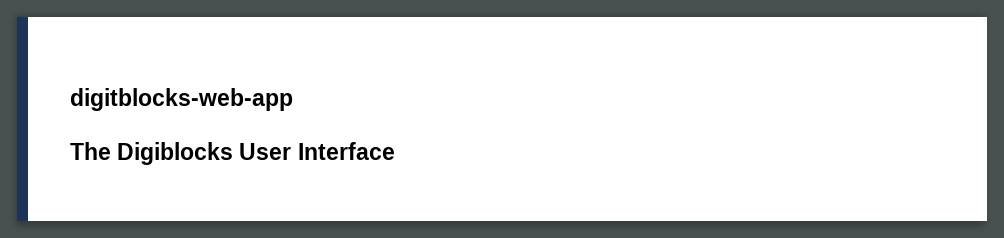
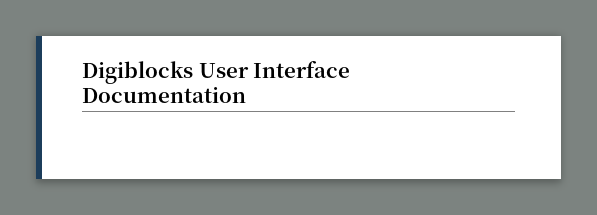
- digitblocks-web-app
- The Digiblocks User Interface
+ Digiblocks User Interface Documentation

